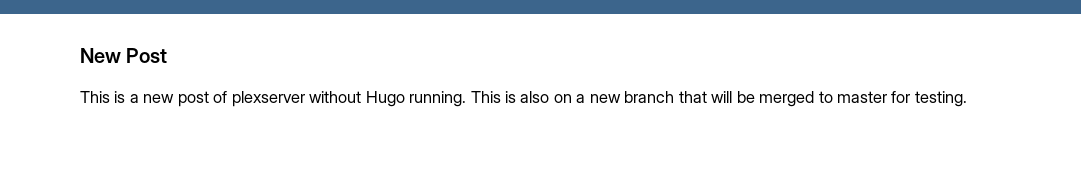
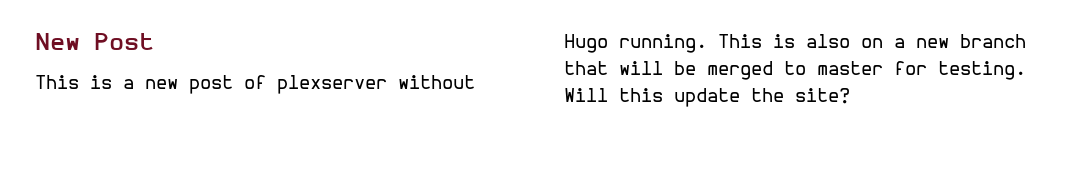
+ Will this update the site?

